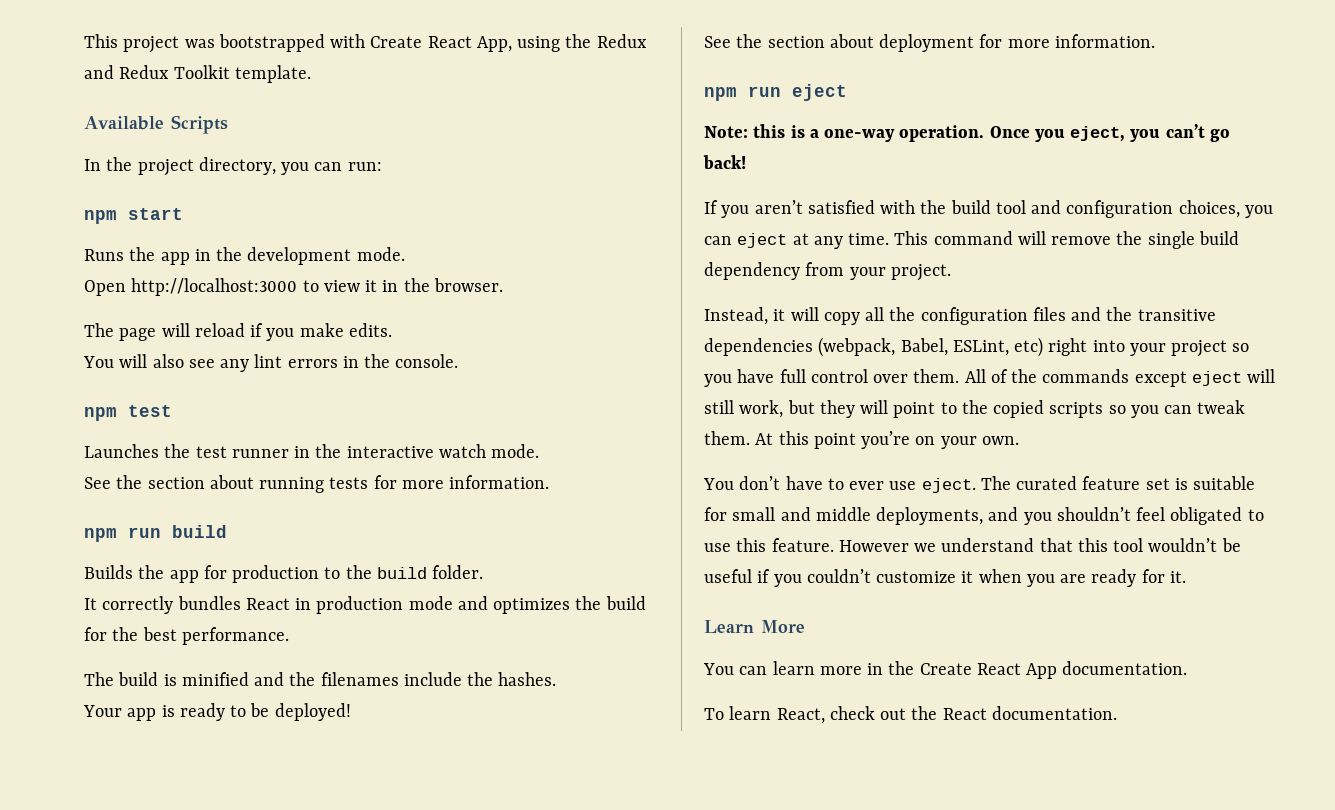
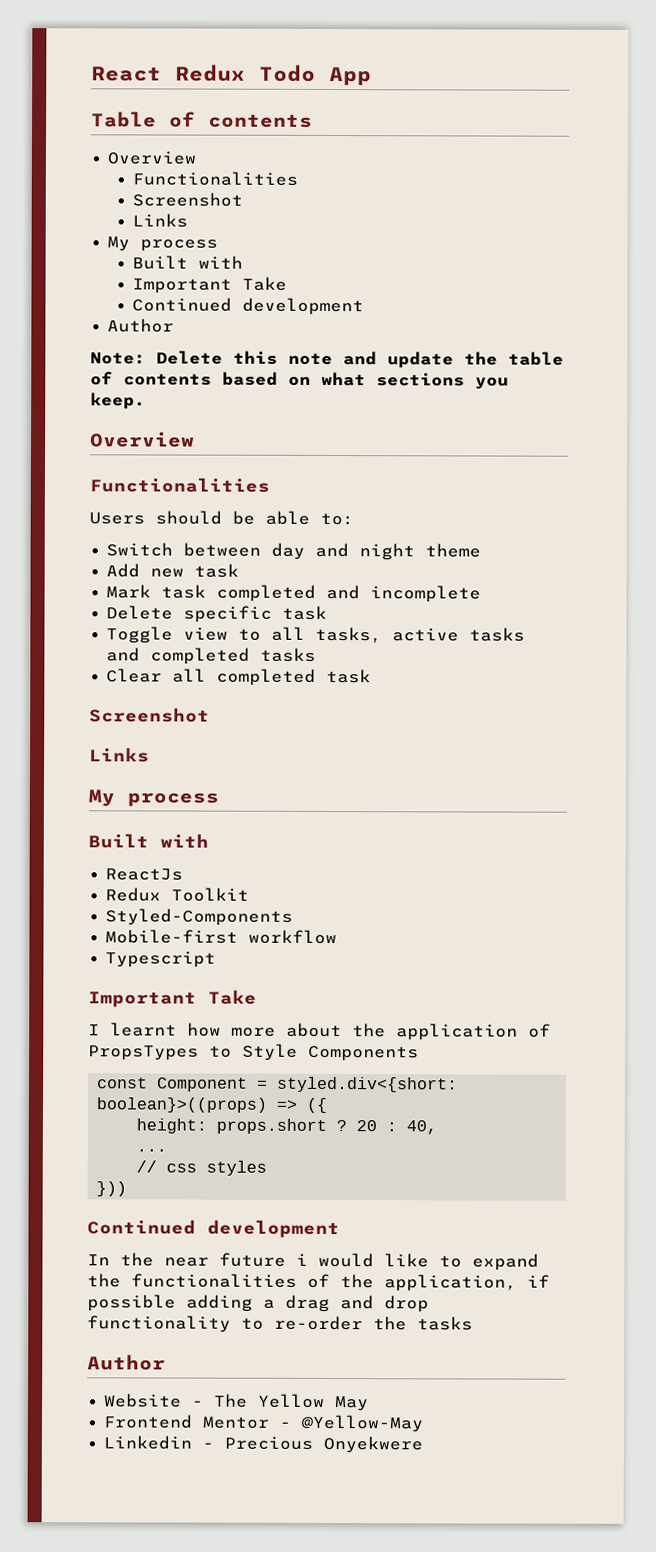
- This project was bootstrapped with Create React App, using the Redux and Redux Toolkit template.
- Available Scripts
- In the project directory, you can run:
- npm start
- Runs the app in the development mode.
- Open http://localhost:3000 to view it in the browser.
- The page will reload if you make edits.
- You will also see any lint errors in the console.
- npm test
- Launches the test runner in the interactive watch mode.
- See the section about running tests for more information.
- npm run build
- Builds the app for production to the build folder.
- It correctly bundles React in production mode and optimizes the build for the best performance.
- The build is minified and the filenames include the hashes.
- Your app is ready to be deployed!
- See the section about deployment for more information.
- npm run eject
- Note: this is a one-way operation. Once you eject, you can’t go back!
- If you aren’t satisfied with the build tool and configuration choices, you can eject at any time. This command will remove the single build dependency from your project.
- Instead, it will copy all the configuration files and the transitive dependencies (webpack, Babel, ESLint, etc) right into your project so you have full control over them. All of the commands except eject will still work, but they will point to the copied scripts so you can tweak them. At this point you’re on your own.
- You don’t have to ever use eject. The curated feature set is suitable for small and middle deployments, and you shouldn’t feel obligated to use this feature. However we understand that this tool wouldn’t be useful if you couldn’t customize it when you are ready for it.
- Learn More
- You can learn more in the Create React App documentation.
- To learn React, check out the React documentation.
+ React Redux Todo App
+ Table of contents
+ Overview
+ Functionalities
+ Screenshot
+ Links
+ My process
+ Built with
+ Important Take
+ Continued development
+ Author
+ Note: Delete this note and update the table of contents based on what sections you keep.
+ Overview
+ Functionalities
+ Users should be able to:
+ Switch between day and night theme
+ Add new task
+ Mark task completed and incomplete
+ Delete specific task
+ Toggle view to all tasks, active tasks and completed tasks
+ Clear all completed task
+ Screenshot
+ Links
+ My process
+ Built with
+ ReactJs
+ Redux Toolkit
+ Styled-Components
+ Mobile-first workflow
+ Typescript
+ Important Take
+ I learnt how more about the application of PropsTypes to Style Components
+ const Component = styled.div<{short: boolean}>((props) => ({
+ height: props.short ? 20 : 40,
+ ...
+ // css styles
+ }))
+ Continued development
+ In the near future i would like to expand the functionalities of the application, if possible adding a drag and drop functionality to re-order the tasks
+ Author
+ Website - The Yellow May
+ Frontend Mentor - @Yellow-May
+ Linkedin - Precious Onyekwere

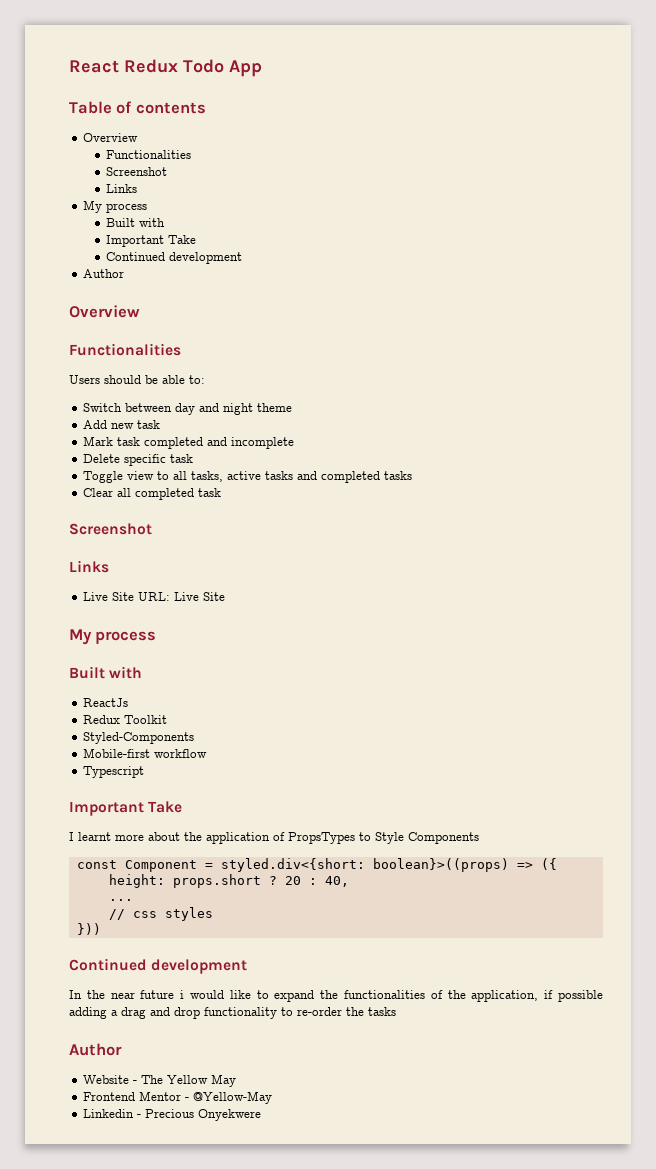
- Note: Delete this note and update the table of contents based on what sections you keep.
+ Live Site URL: Live Site
- I learnt how more about the application of PropsTypes to Style Components
+ I learnt more about the application of PropsTypes to Style Components

